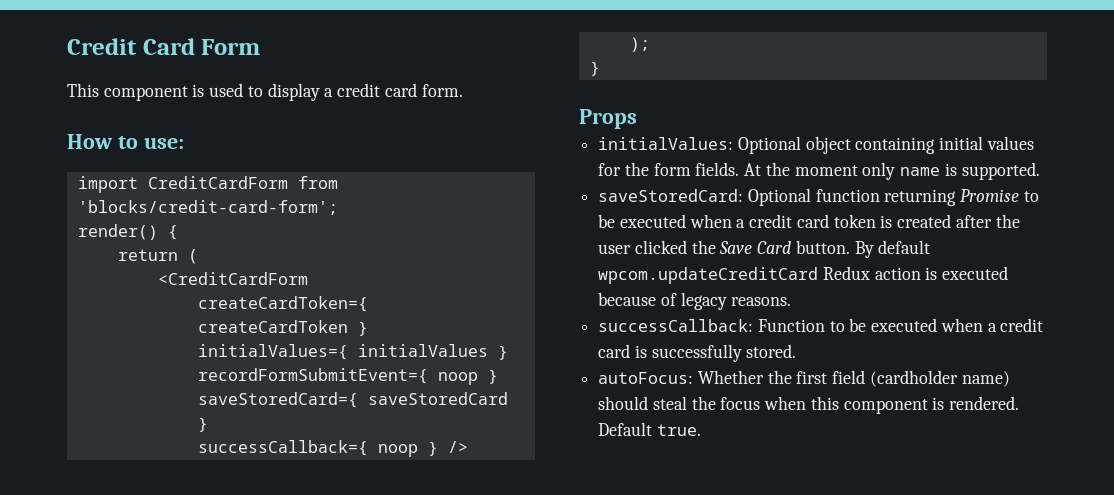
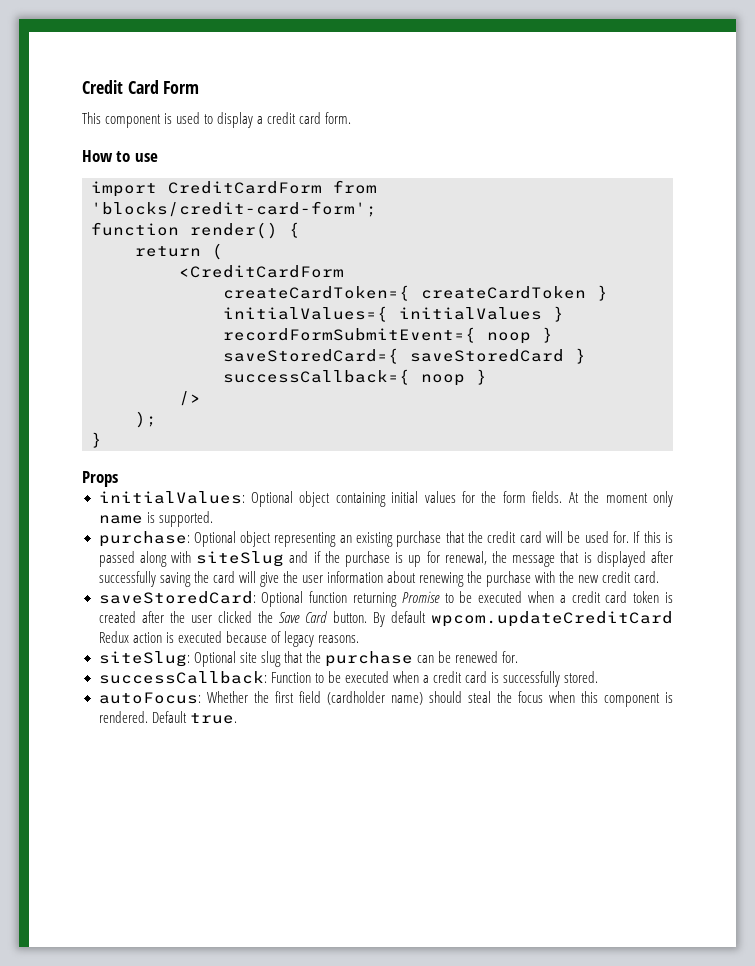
- How to use:
+ How to use
- render() {
+ function render() {
- successCallback={ noop } />
+ successCallback={ noop }
+ />
+ purchase: Optional object representing an existing purchase that the credit card will be used for. If this is passed along with siteSlug and if the purchase is up for renewal, the message that is displayed after successfully saving the card will give the user information about renewing the purchase with the new credit card.
+ siteSlug: Optional site slug that the purchase can be renewed for.

